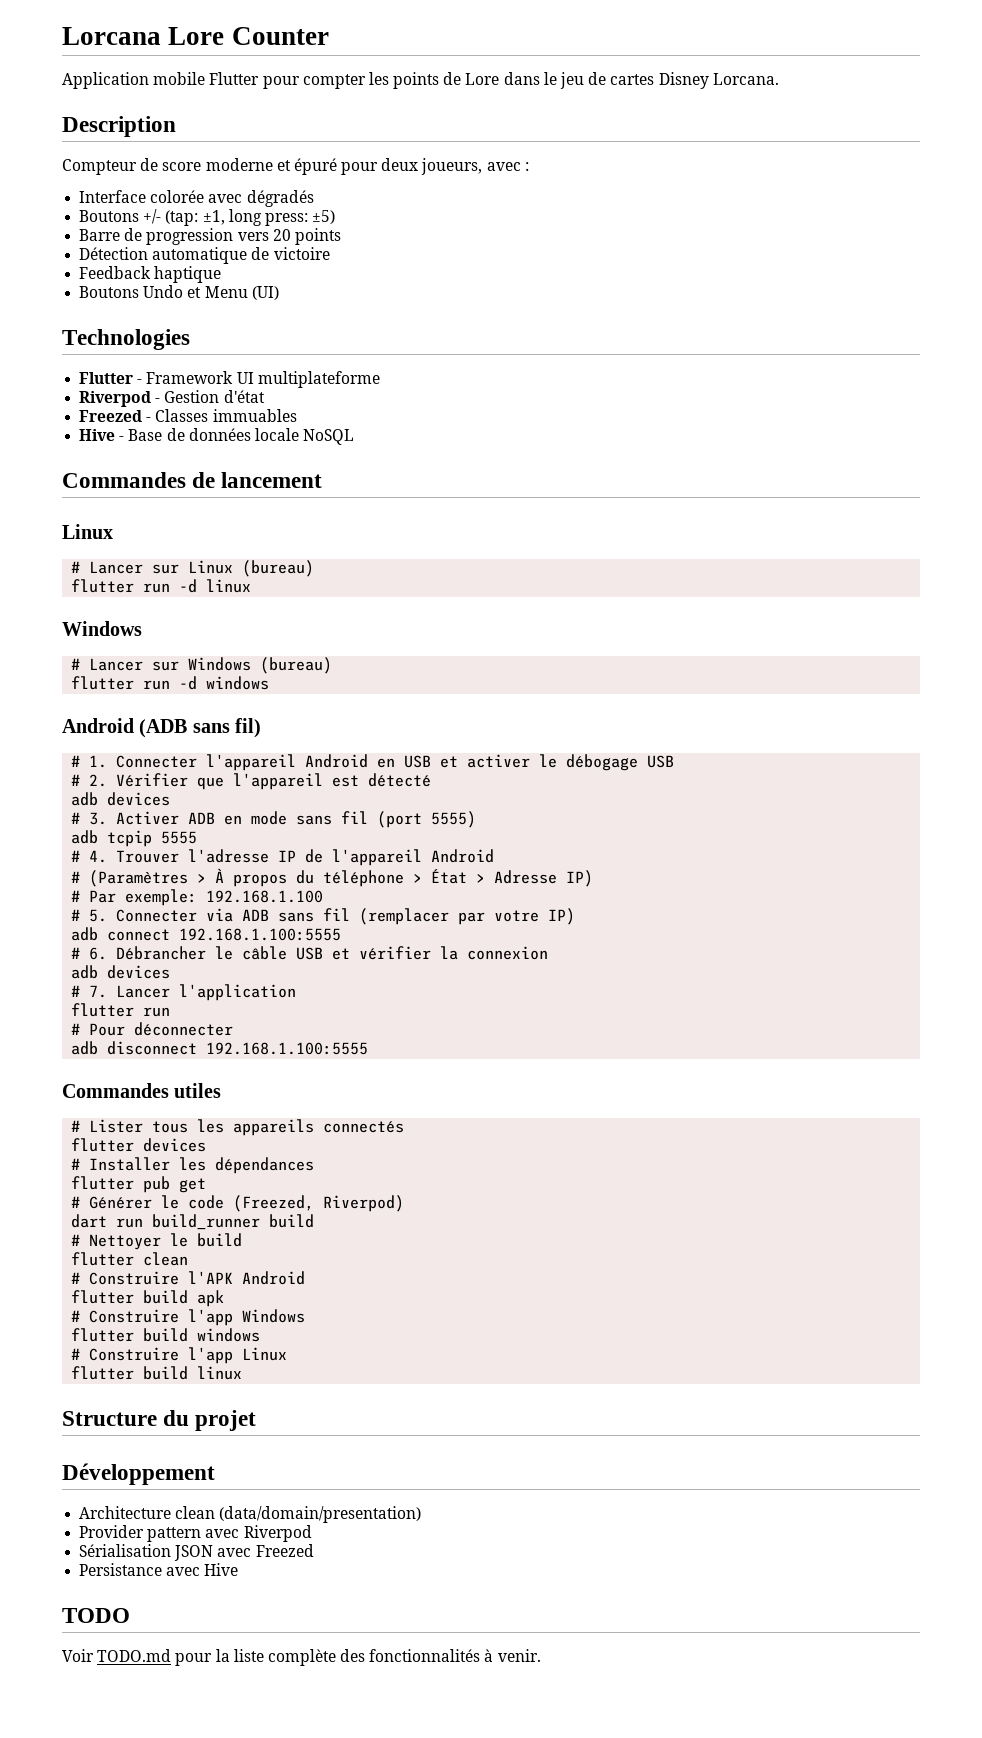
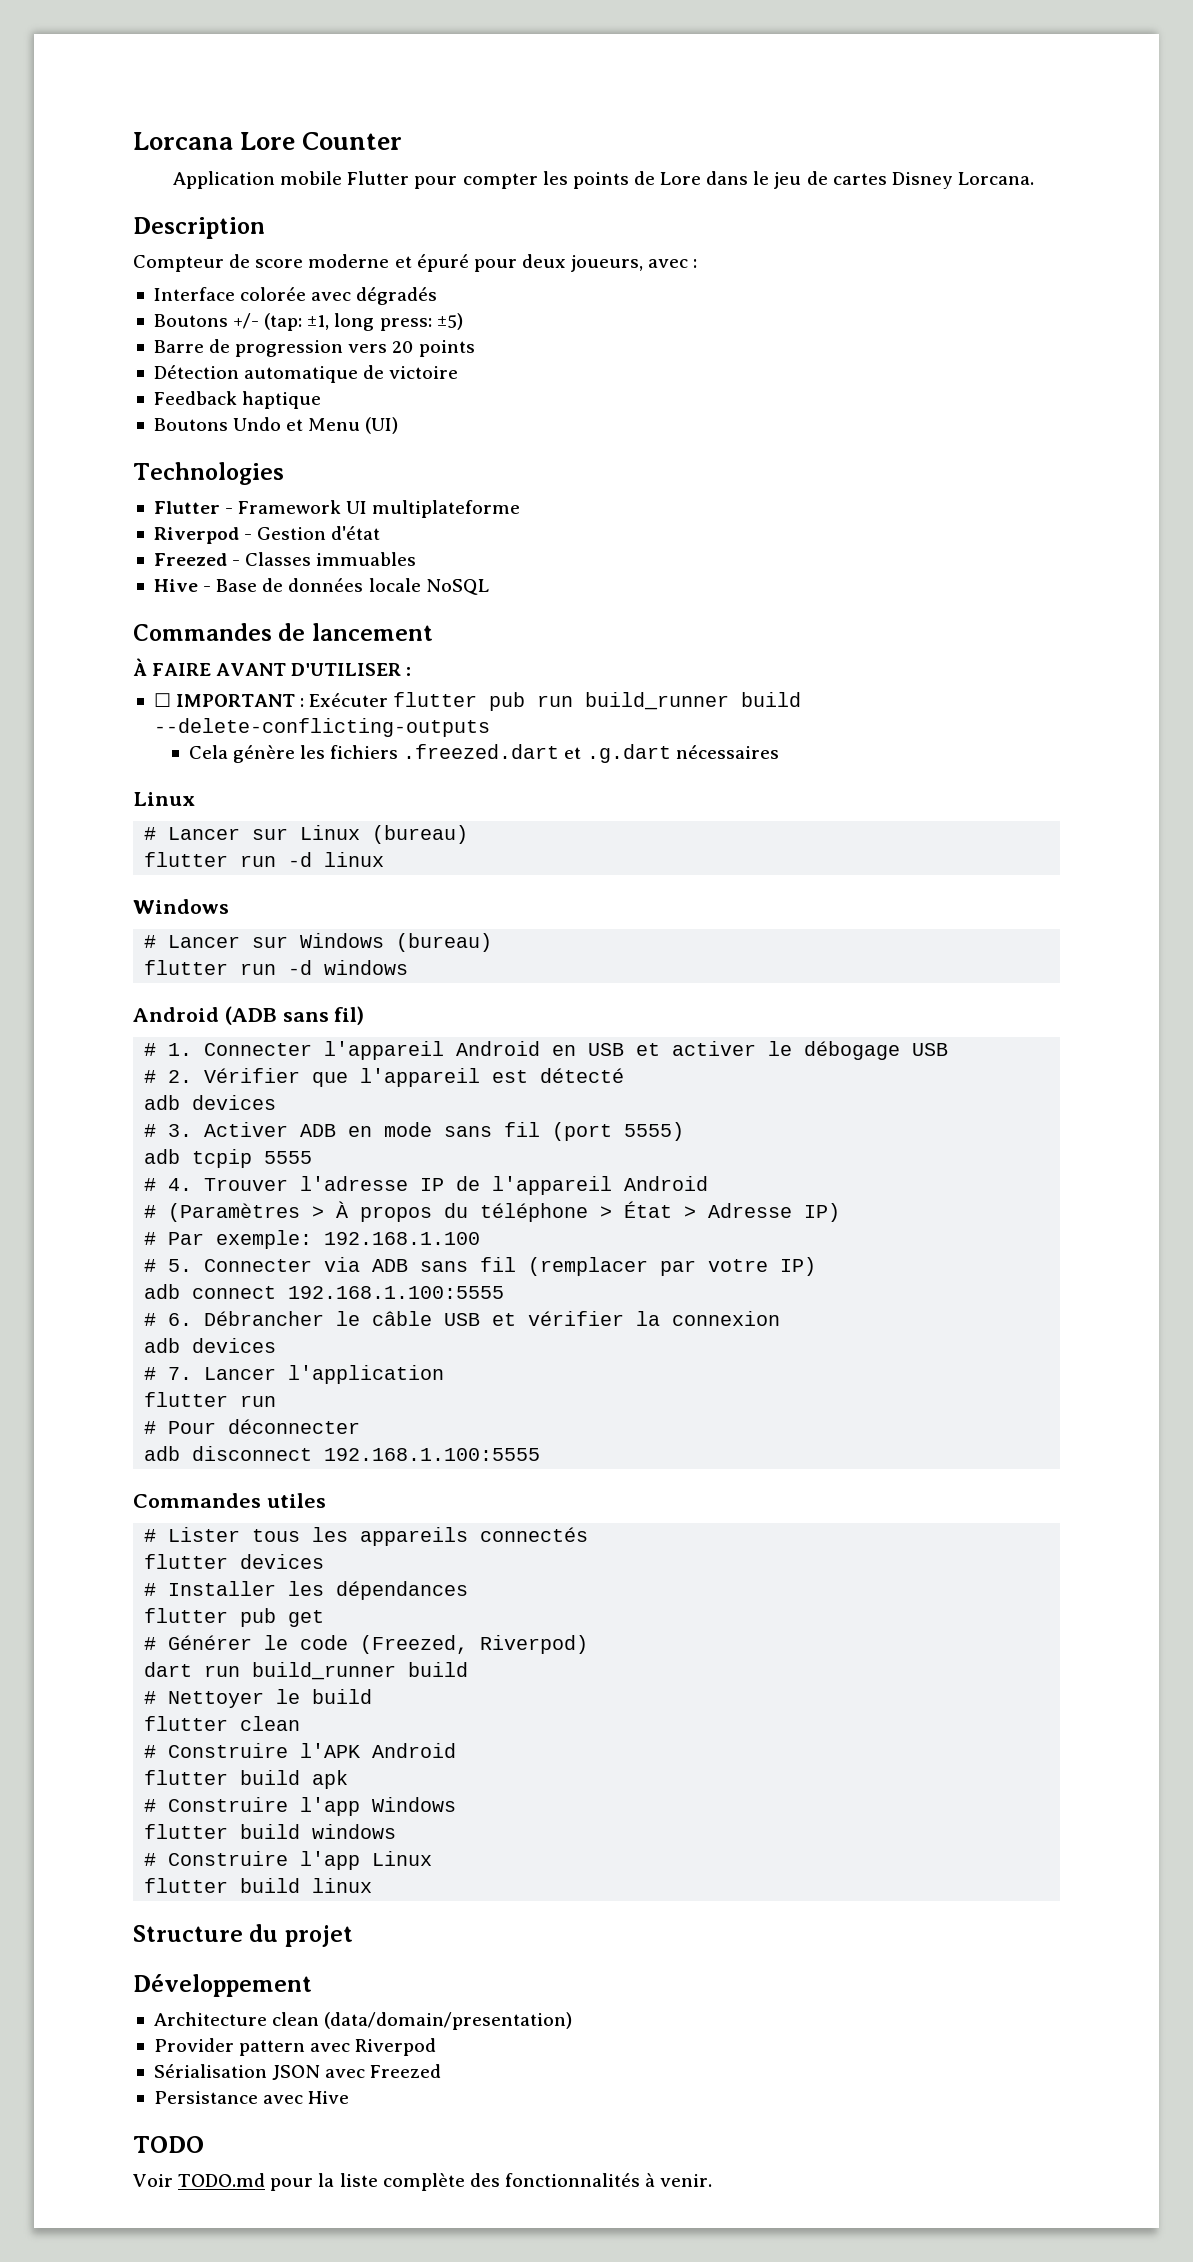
+ À FAIRE AVANT D'UTILISER :
+ ☐ IMPORTANT : Exécuter flutter pub run build_runner build --delete-conflicting-outputs
+ Cela génère les fichiers .freezed.dart et .g.dart nécessaires

